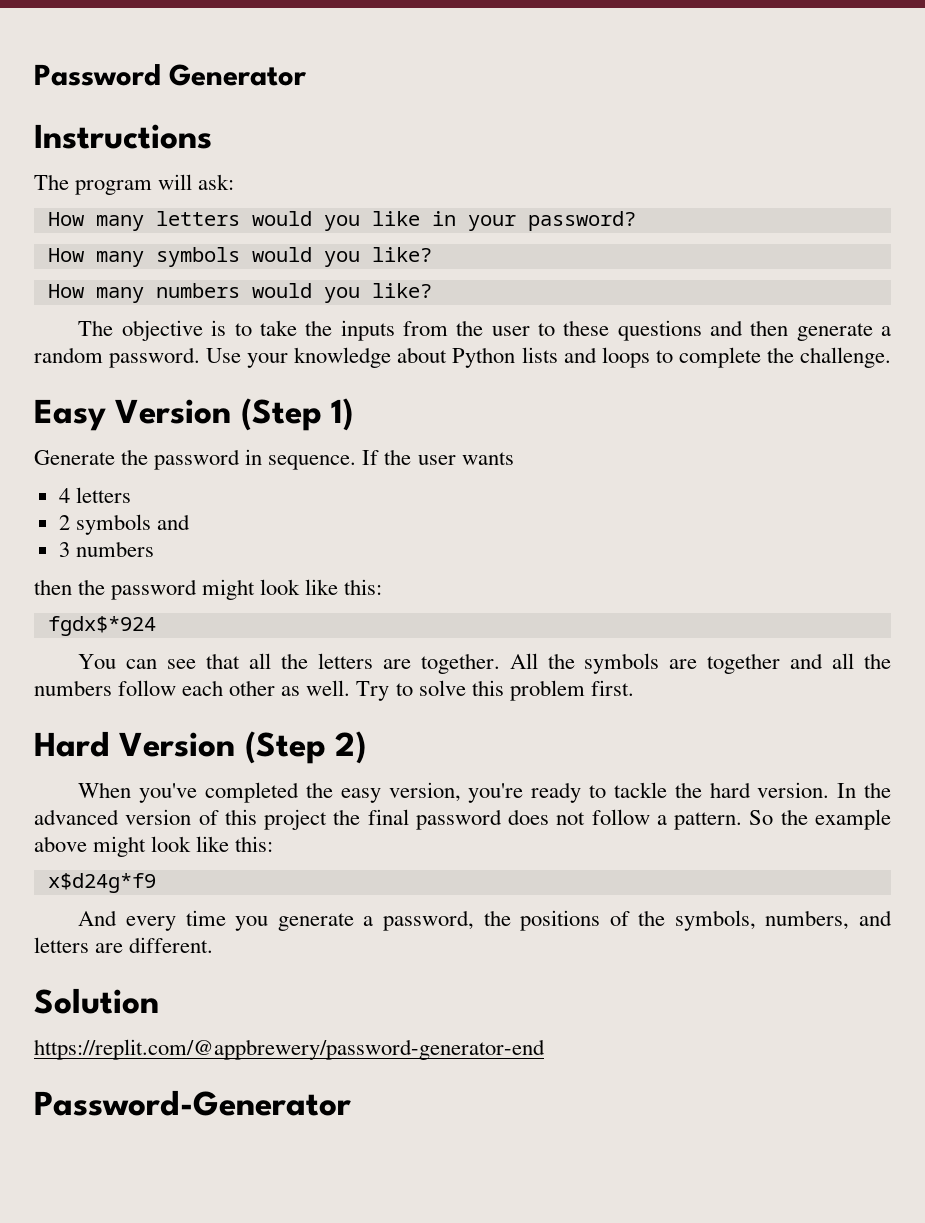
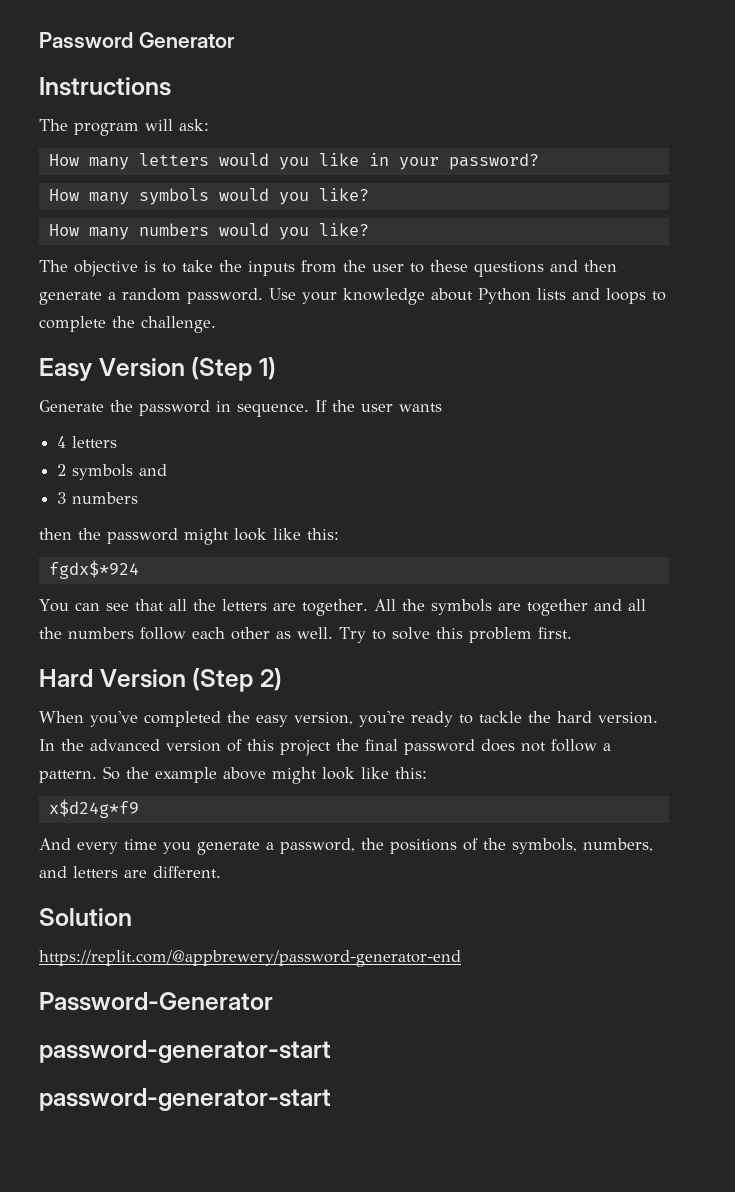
  Password-Generator
+ password-generator-start
+ password-generator-start

